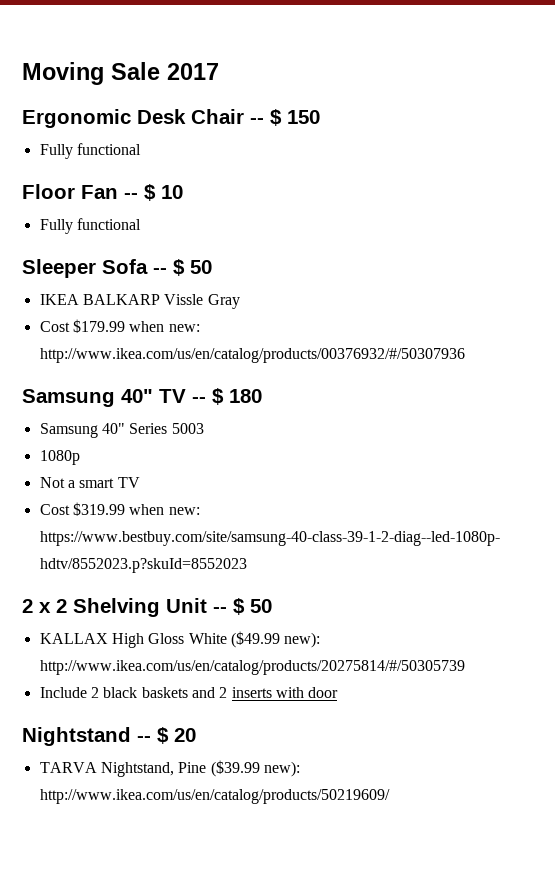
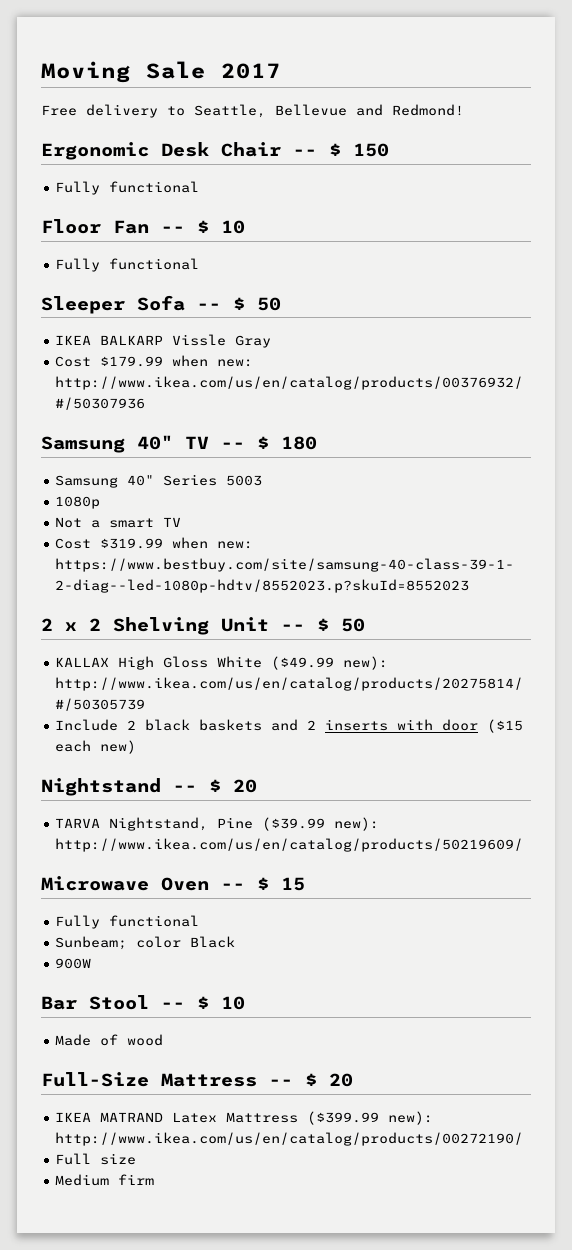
+ Free delivery to Seattle, Bellevue and Redmond!
- Include 2 black baskets and 2 inserts with door
+ Include 2 black baskets and 2 inserts with door ($15 each new)
+ Microwave Oven -- $ 15
+ Fully functional
+ Sunbeam; color Black
+ 900W
+ Bar Stool -- $ 10
+ Made of wood
+ Full-Size Mattress -- $ 20
+ IKEA MATRAND Latex Mattress ($399.99 new): http://www.ikea.com/us/en/catalog/products/00272190/
+ Full size
+ Medium firm

